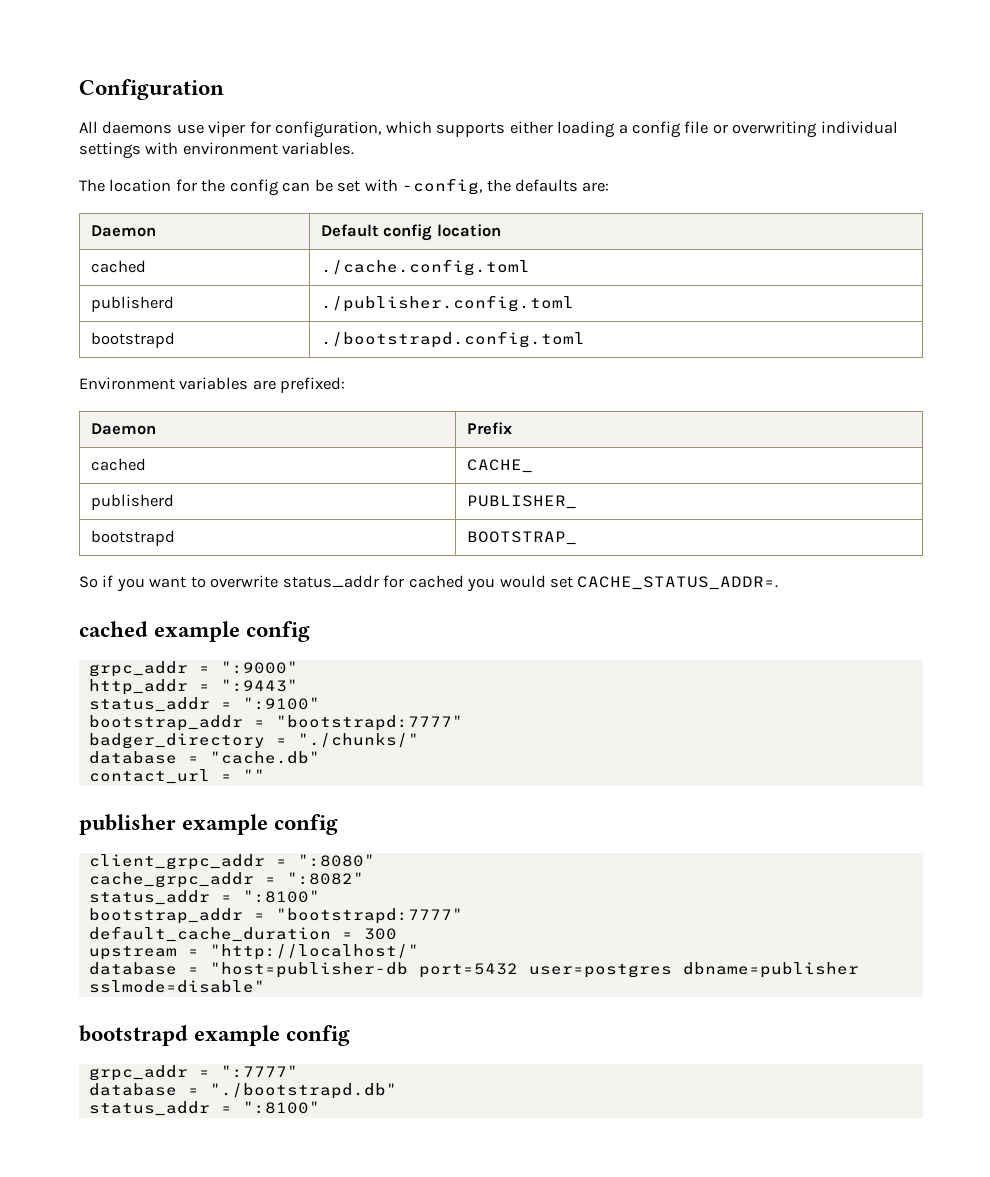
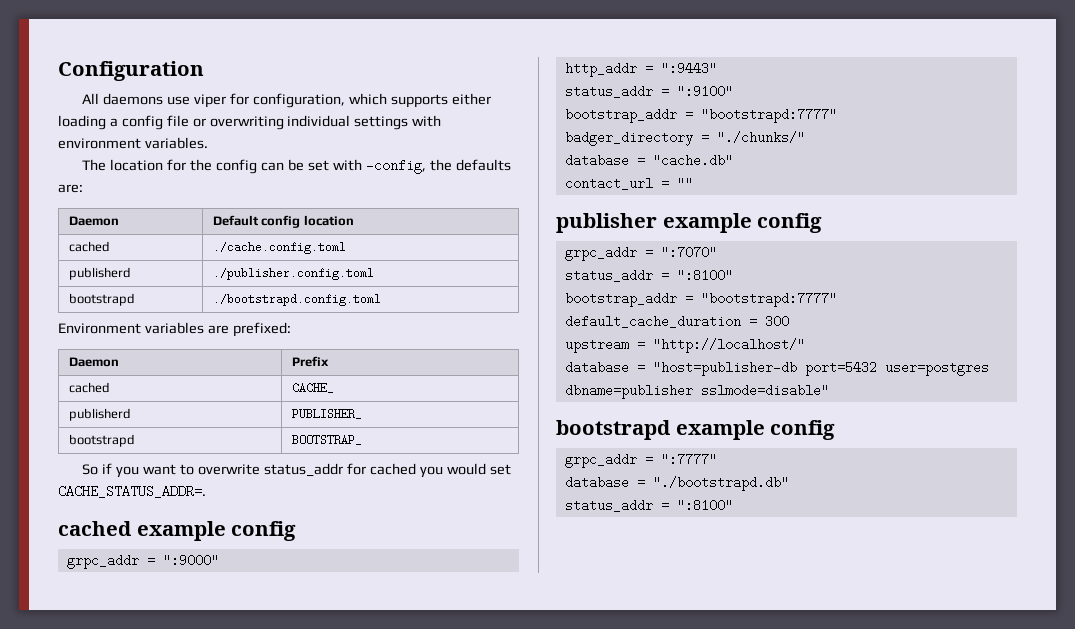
- client_grpc_addr = ":8080"
- cache_grpc_addr = ":8082"
+ grpc_addr = ":7070"

